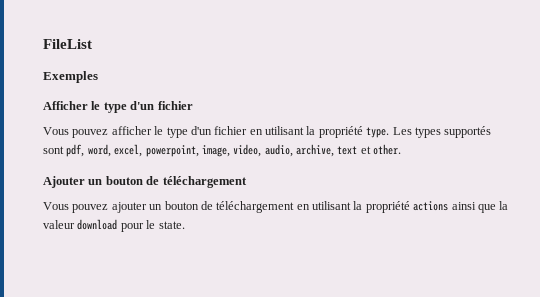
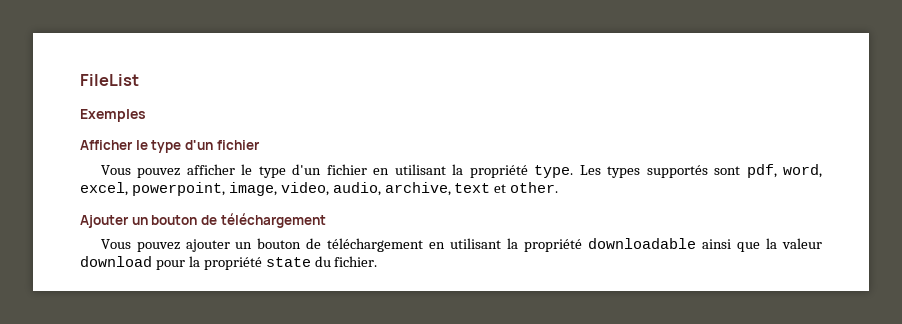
- Vous pouvez ajouter un bouton de téléchargement en utilisant la propriété actions ainsi que la valeur download pour le state.
+ Vous pouvez ajouter un bouton de téléchargement en utilisant la propriété downloadable ainsi que la valeur download pour la propriété state du fichier.

